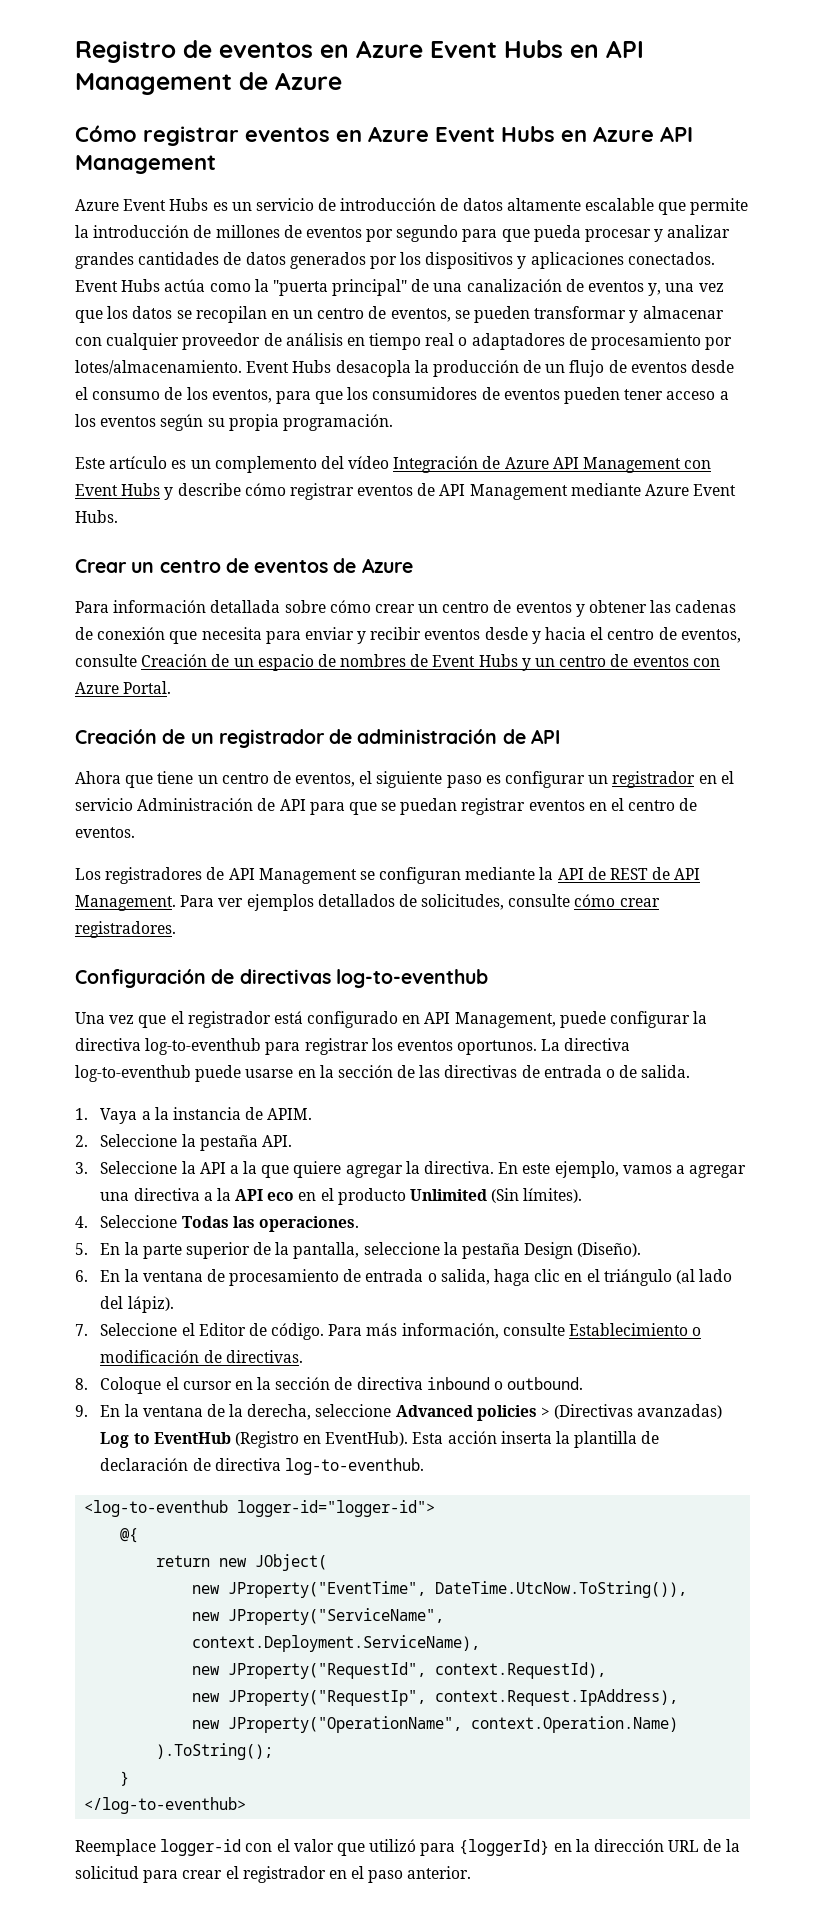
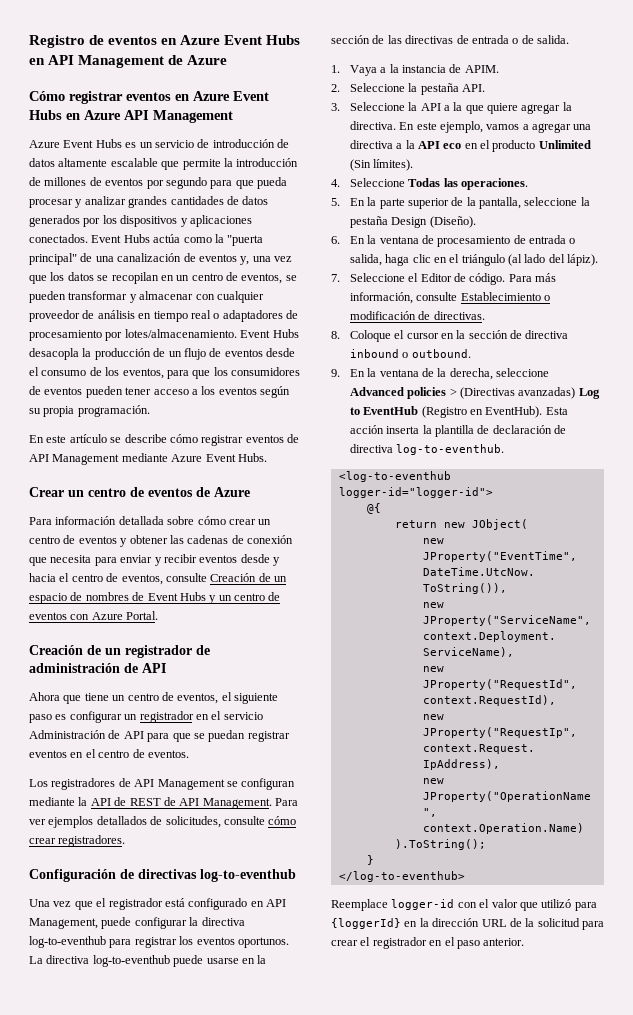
- Este artículo es un complemento del vídeo Integración de Azure API Management con Event Hubs y describe cómo registrar eventos de API Management mediante Azure Event Hubs.
+ En este artículo se describe cómo registrar eventos de API Management mediante Azure Event Hubs.

